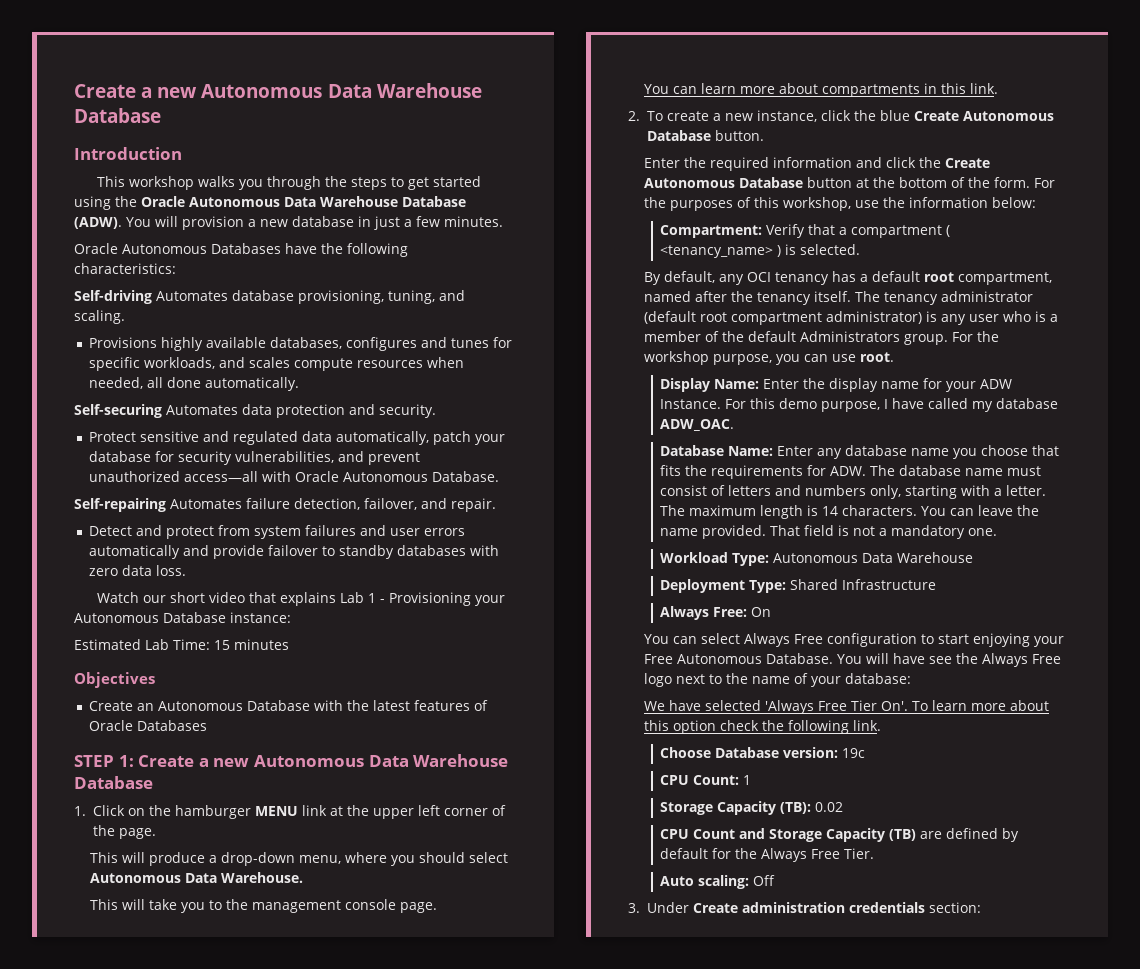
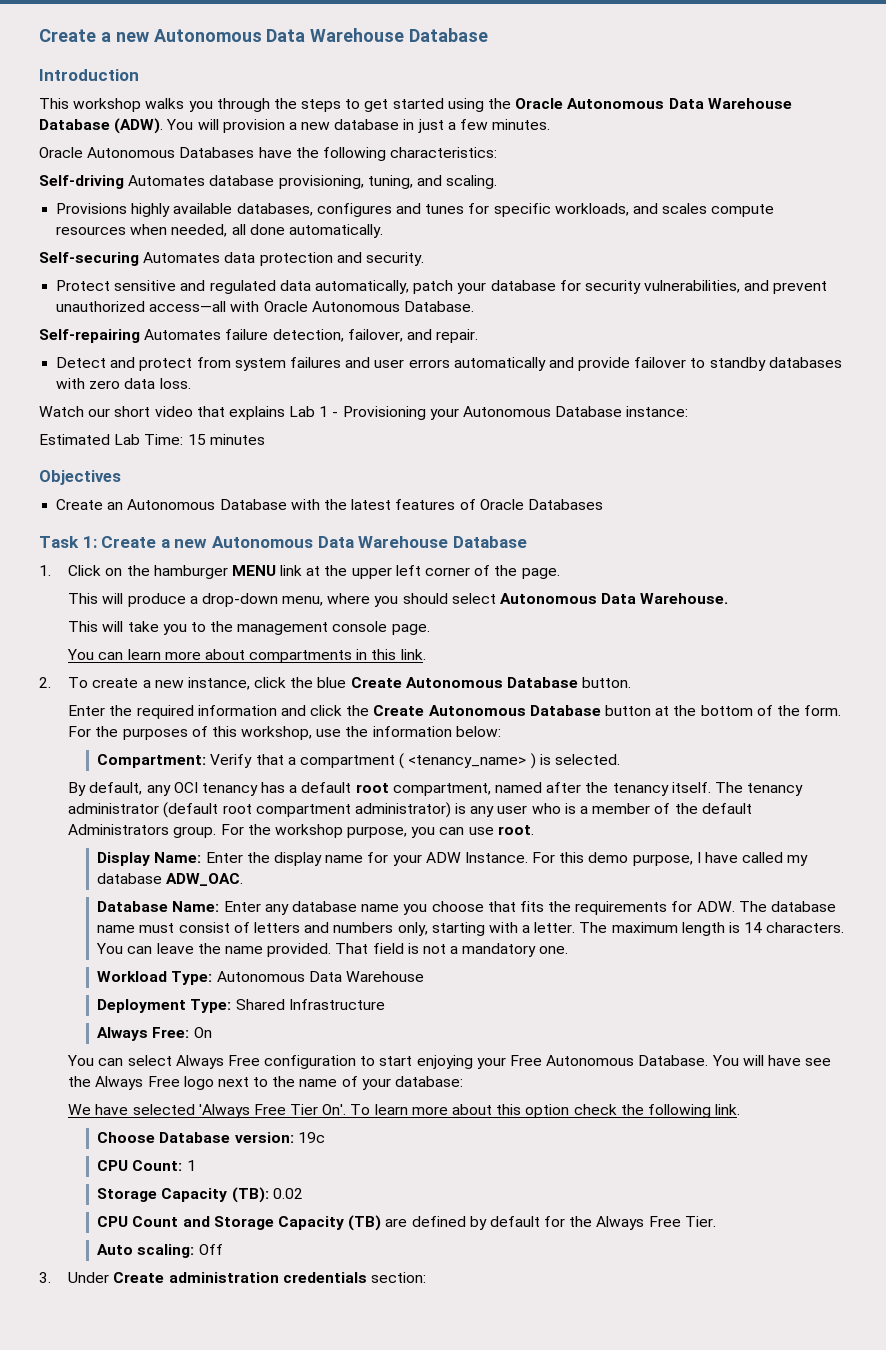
- STEP 1: Create a new Autonomous Data Warehouse Database
+ Task 1: Create a new Autonomous Data Warehouse Database

